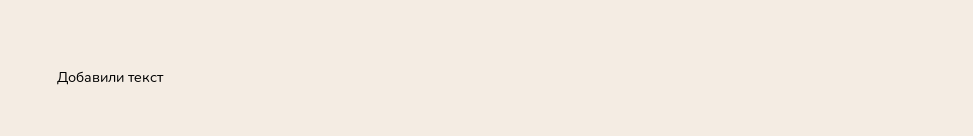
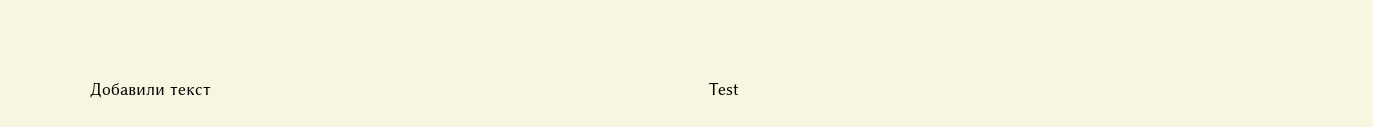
+ Test

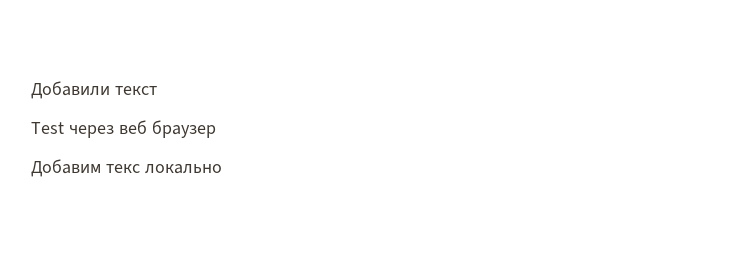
- Test
+ Test через веб браузер
+ Добавим текс локально

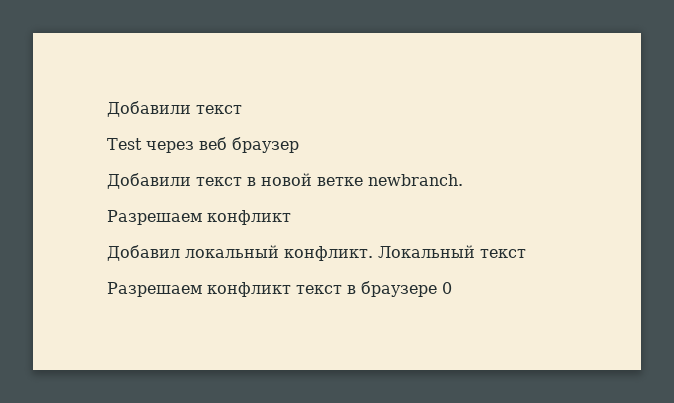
- Добавим текс локально
+ Добавили текст в новой ветке newbranch.
+ Разрешаем конфликт
+ Добавил локальный конфликт. Локальный текст
+ Разрешаем конфликт текст в браузере 0

